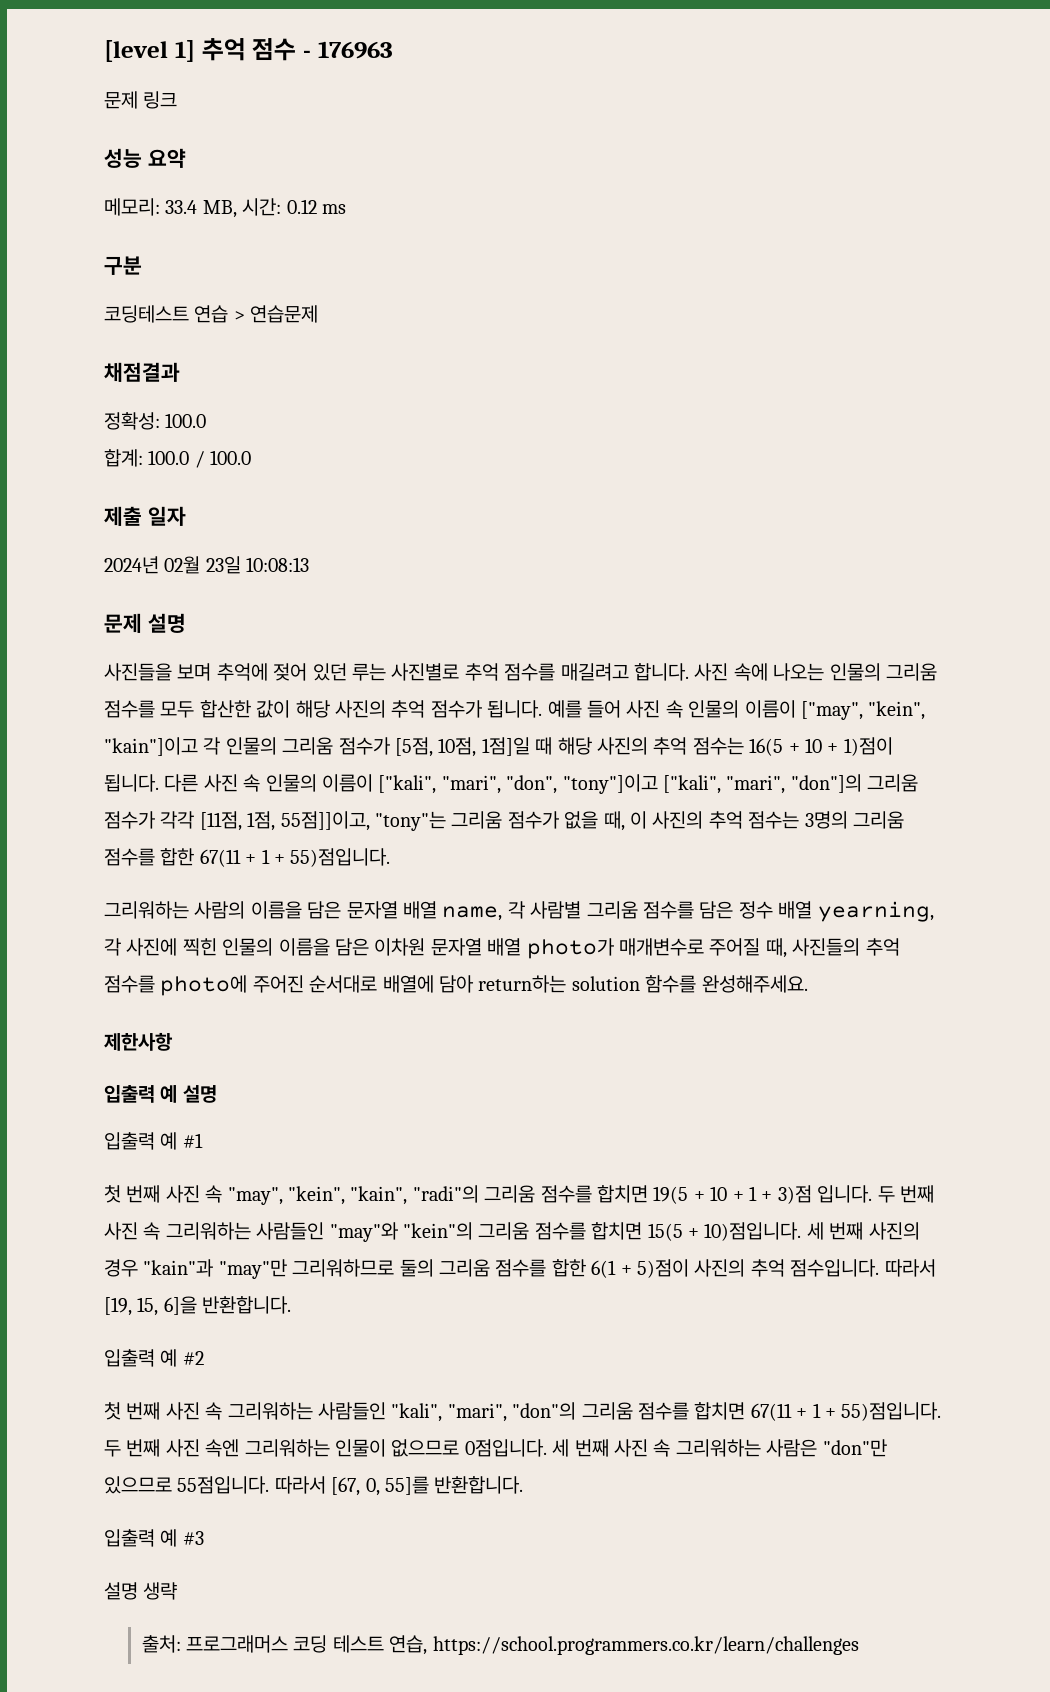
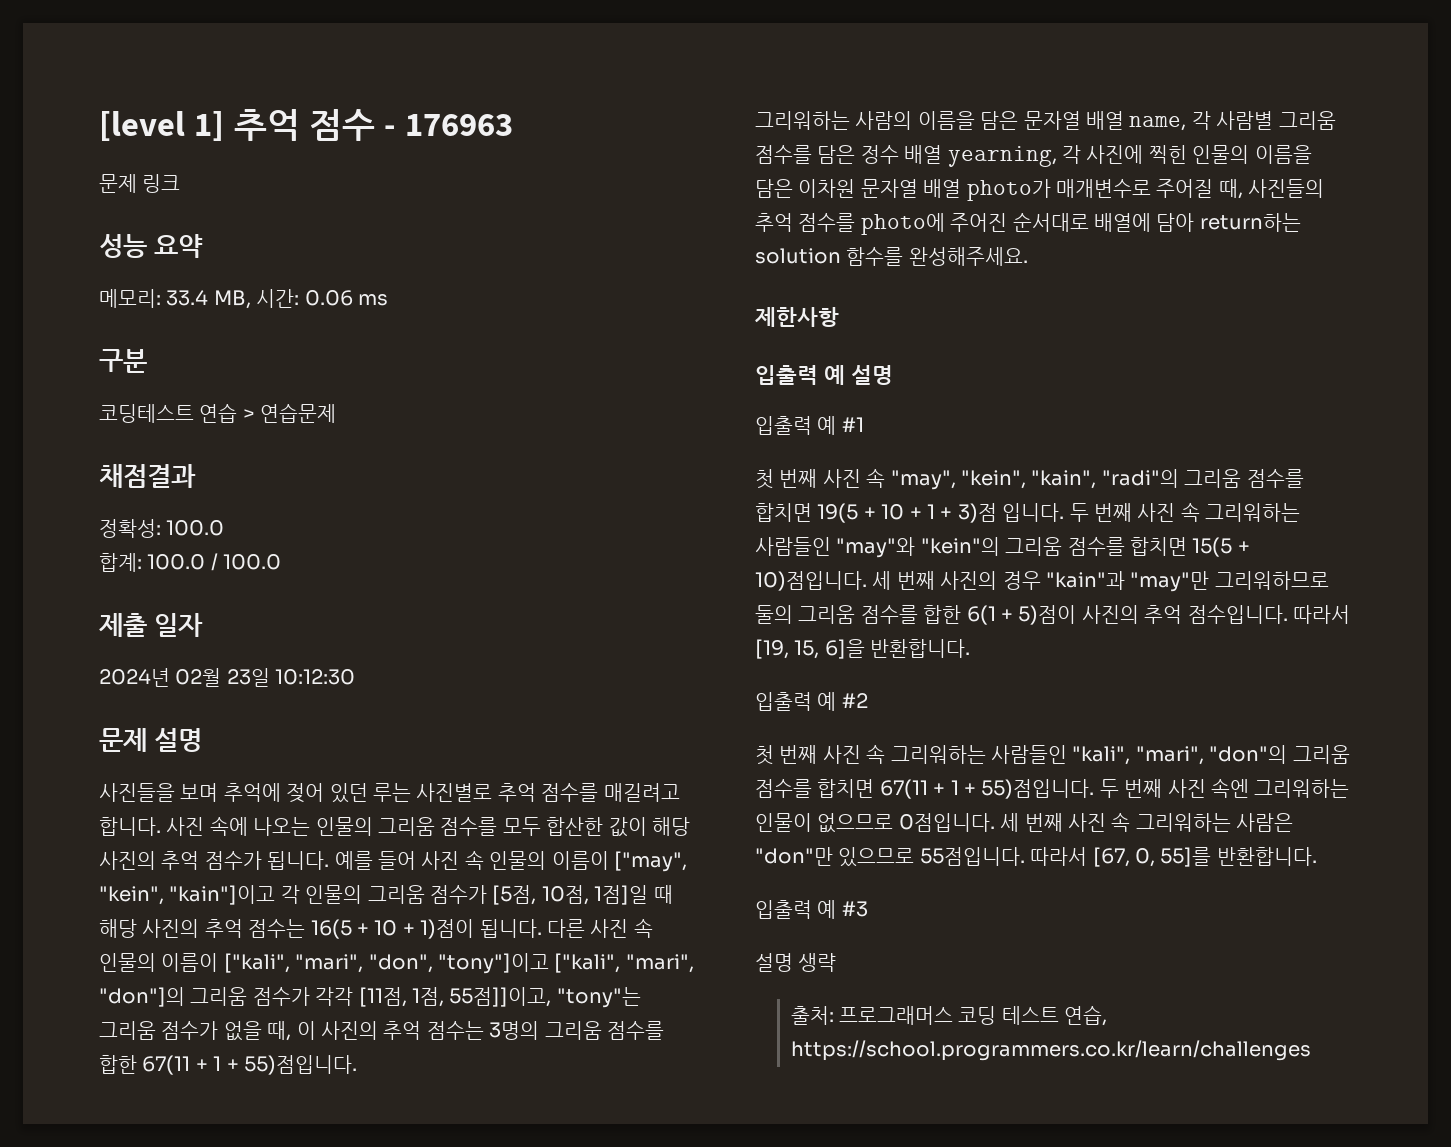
- 메모리: 33.4 MB, 시간: 0.12 ms
+ 메모리: 33.4 MB, 시간: 0.06 ms
- 2024년 02월 23일 10:08:13
+ 2024년 02월 23일 10:12:30

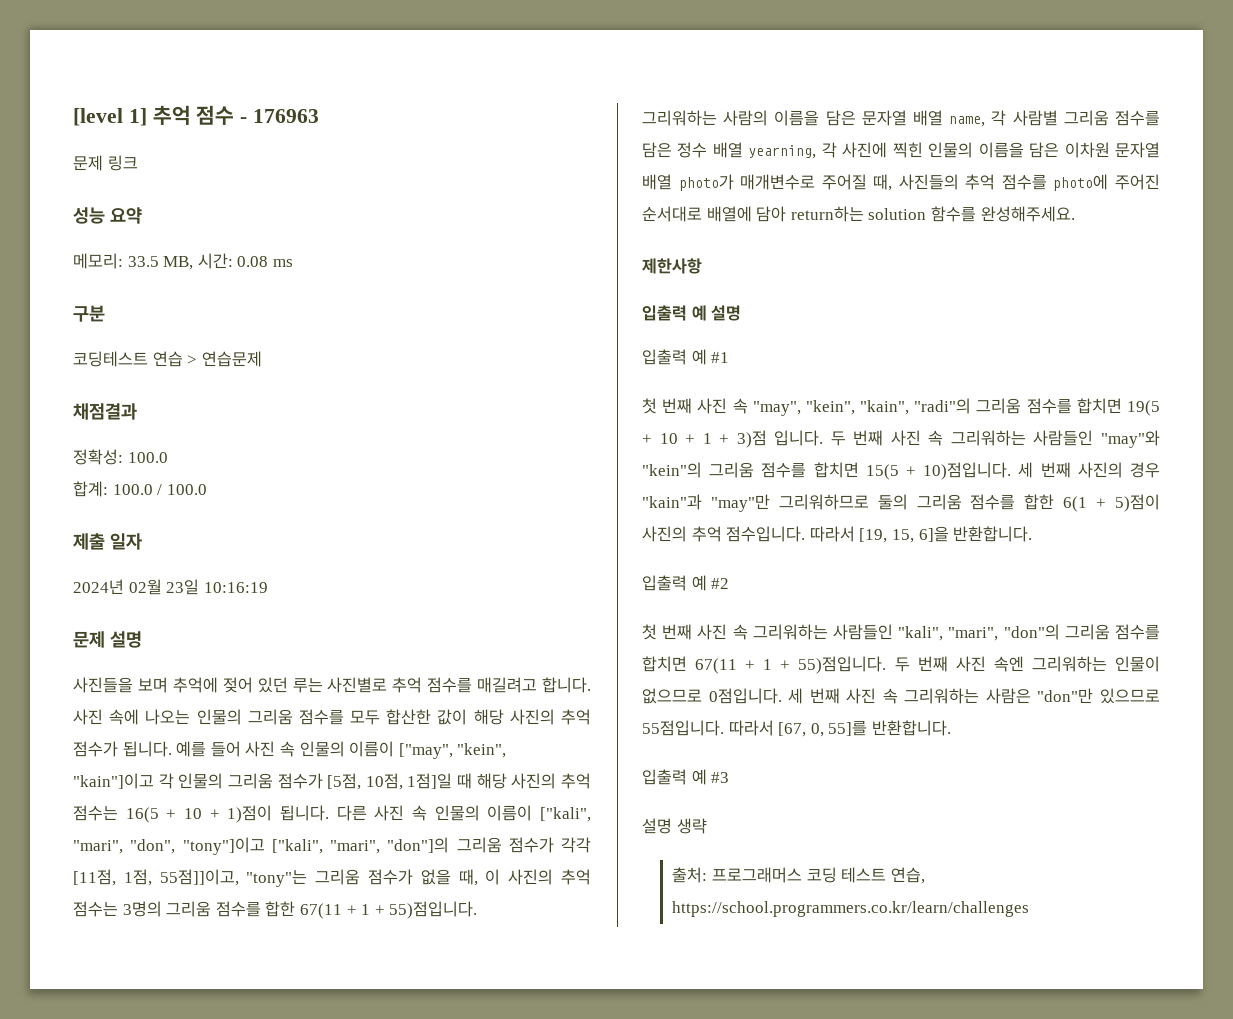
- 메모리: 33.4 MB, 시간: 0.06 ms
+ 메모리: 33.5 MB, 시간: 0.08 ms
- 2024년 02월 23일 10:12:30
+ 2024년 02월 23일 10:16:19

